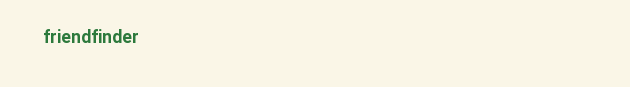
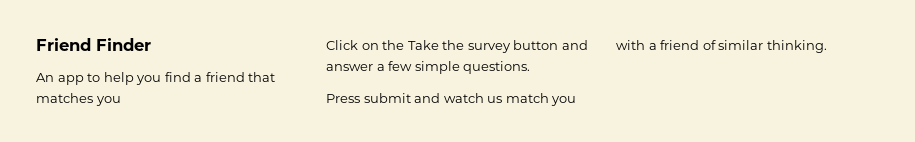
- friendfinder
+ Friend Finder
+ An app to help you find a friend that matches you
+ Click on the Take the survey button and answer a few simple questions.
+ Press submit and watch us match you with a friend of similar thinking.

